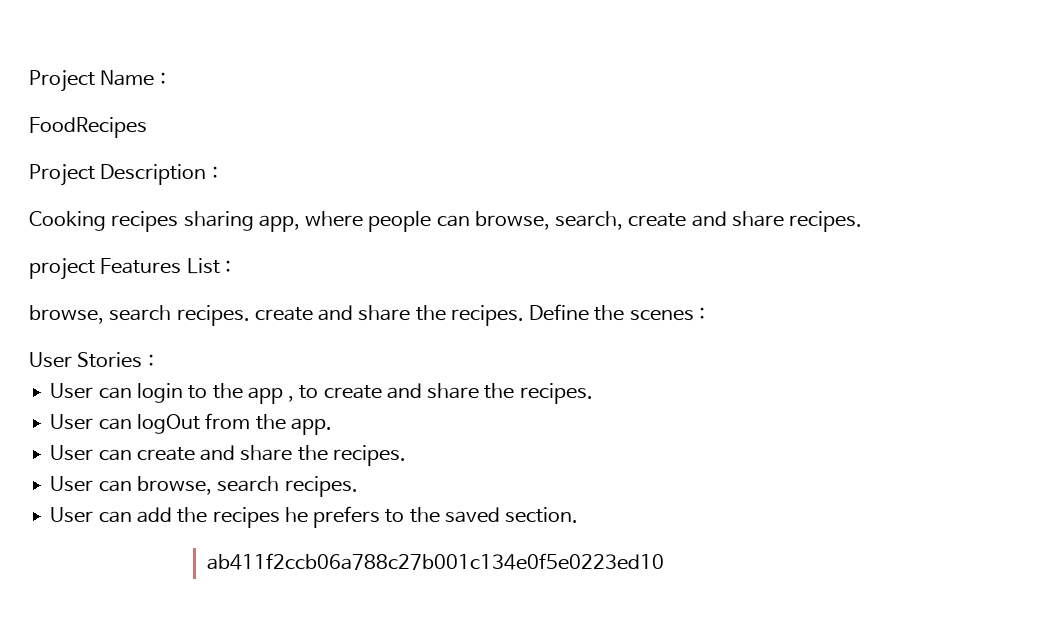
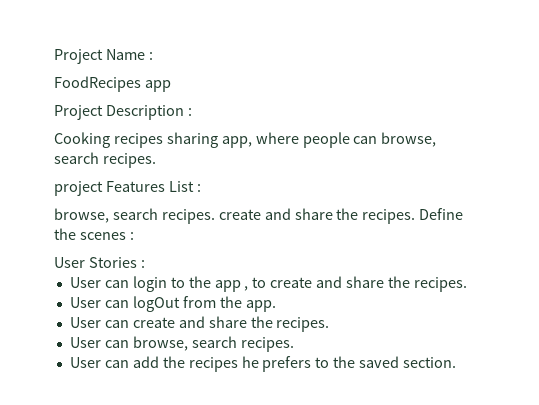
- FoodRecipes
+ FoodRecipes app
- Cooking recipes sharing app, where people can browse, search, create and share recipes.
+ Cooking recipes sharing app, where people can browse, search recipes.
- ab411f2ccb06a788c27b001c134e0f5e0223ed10

